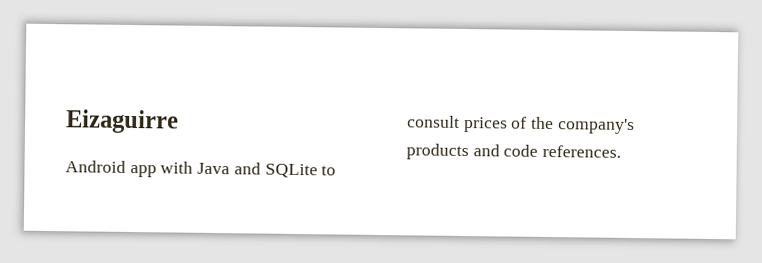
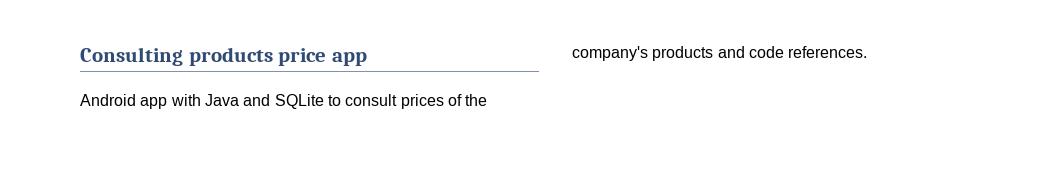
- Eizaguirre
+ Consulting products price app

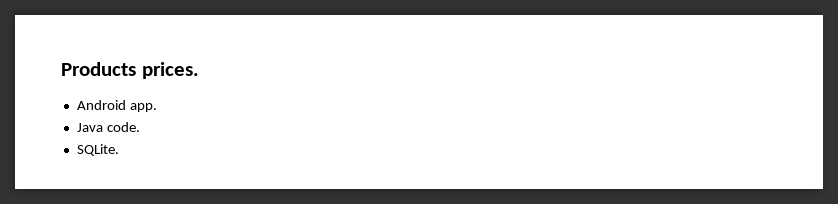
- Consulting products price app
- Android app with Java and SQLite to consult prices of the company's products and code references.
+ Products prices.
+ Android app.
+ Java code.
+ SQLite.

